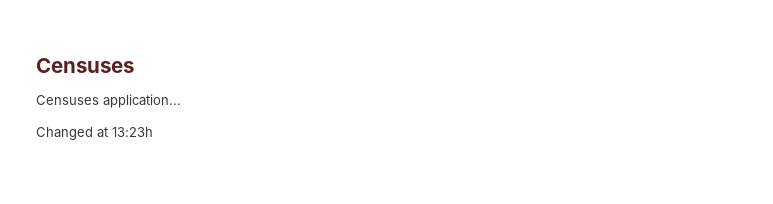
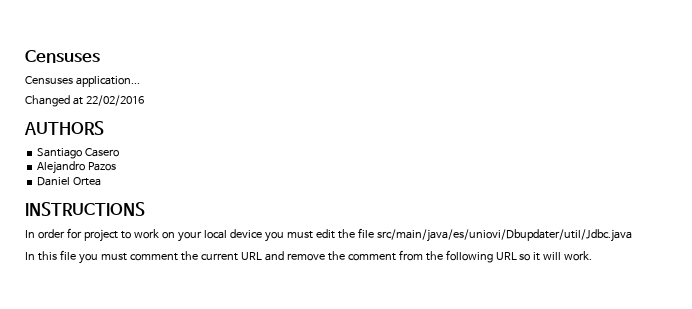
- Changed at 13:23h
+ Changed at 22/02/2016
+ AUTHORS
+ Santiago Casero
+ Alejandro Pazos
+ Daniel Ortea
+ INSTRUCTIONS
+ In order for project to work on your local device you must edit the file src/main/java/es/uniovi/Dbupdater/util/Jdbc.java
+ In this file you must comment the current URL and remove the comment from the following URL so it will work.

